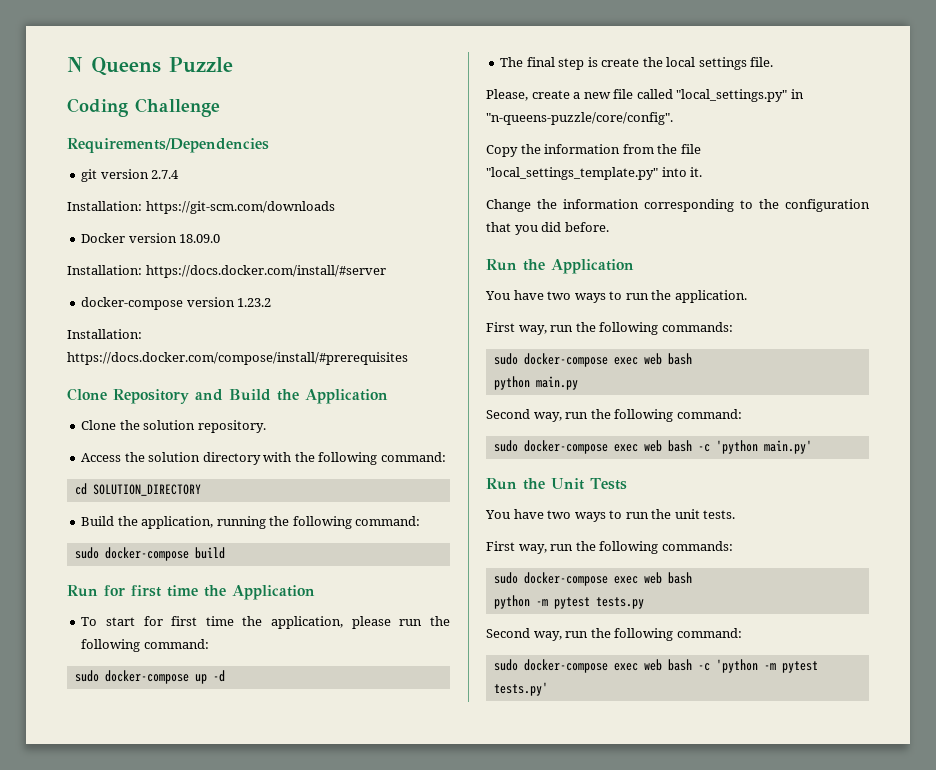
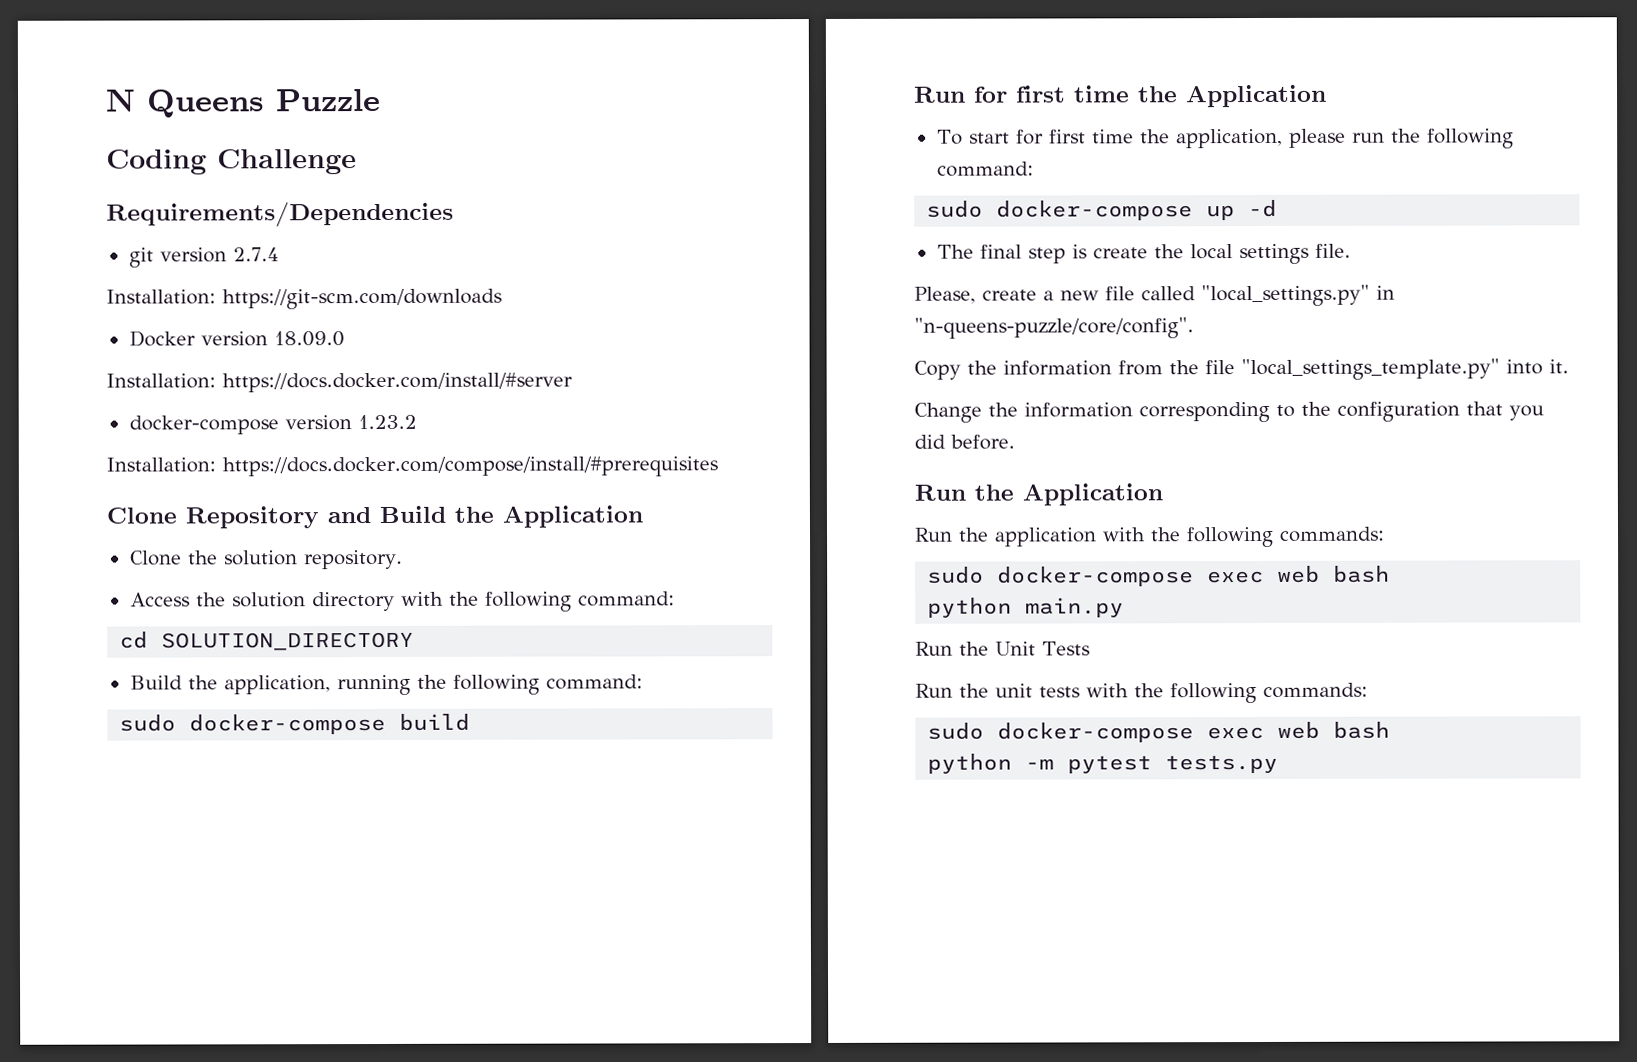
- You have two ways to run the application.
- First way, run the following commands:
+ Run the application with the following commands:
  python main.py
- Second way, run the following command:
- sudo docker-compose exec web bash -c 'python main.py'
  Run the Unit Tests
- You have two ways to run the unit tests.
- First way, run the following commands:
+ Run the unit tests with the following commands:
  python -m pytest tests.py
- Second way, run the following command:
- sudo docker-compose exec web bash -c 'python -m pytest tests.py'

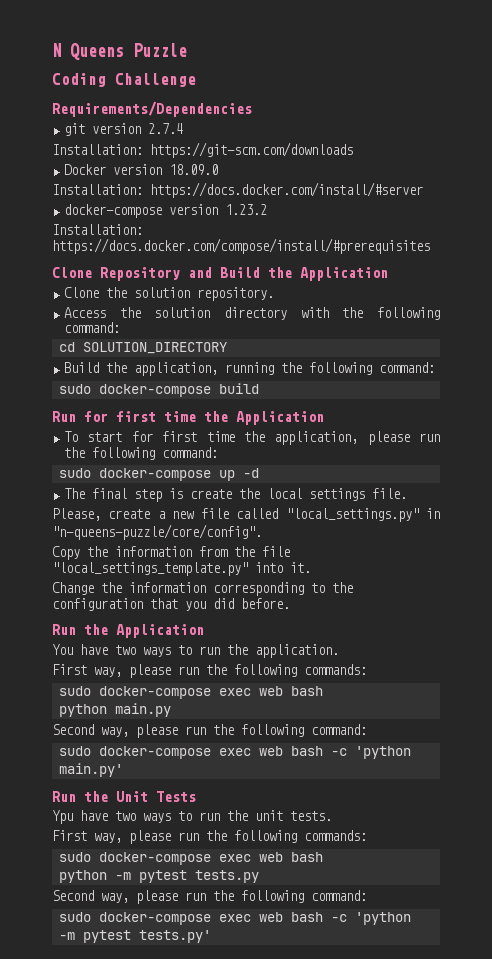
- Run the application with the following commands:
+ You have two ways to run the application.
+ First way, please run the following commands:
  python main.py
+ Second way, please run the following command:
+ sudo docker-compose exec web bash -c 'python main.py'
  Run the Unit Tests
- Run the unit tests with the following commands:
+ Ypu have two ways to run the unit tests.
+ First way, please run the following commands:
  python -m pytest tests.py
+ Second way, please run the following command:
+ sudo docker-compose exec web bash -c 'python -m pytest tests.py'

